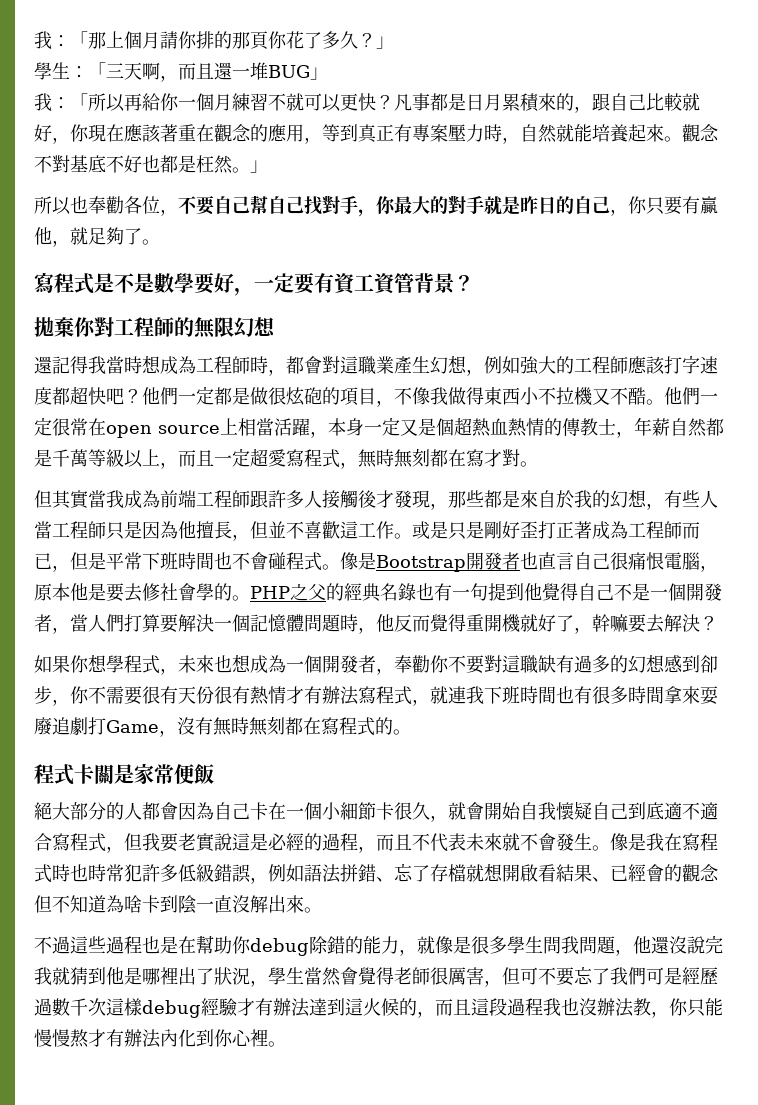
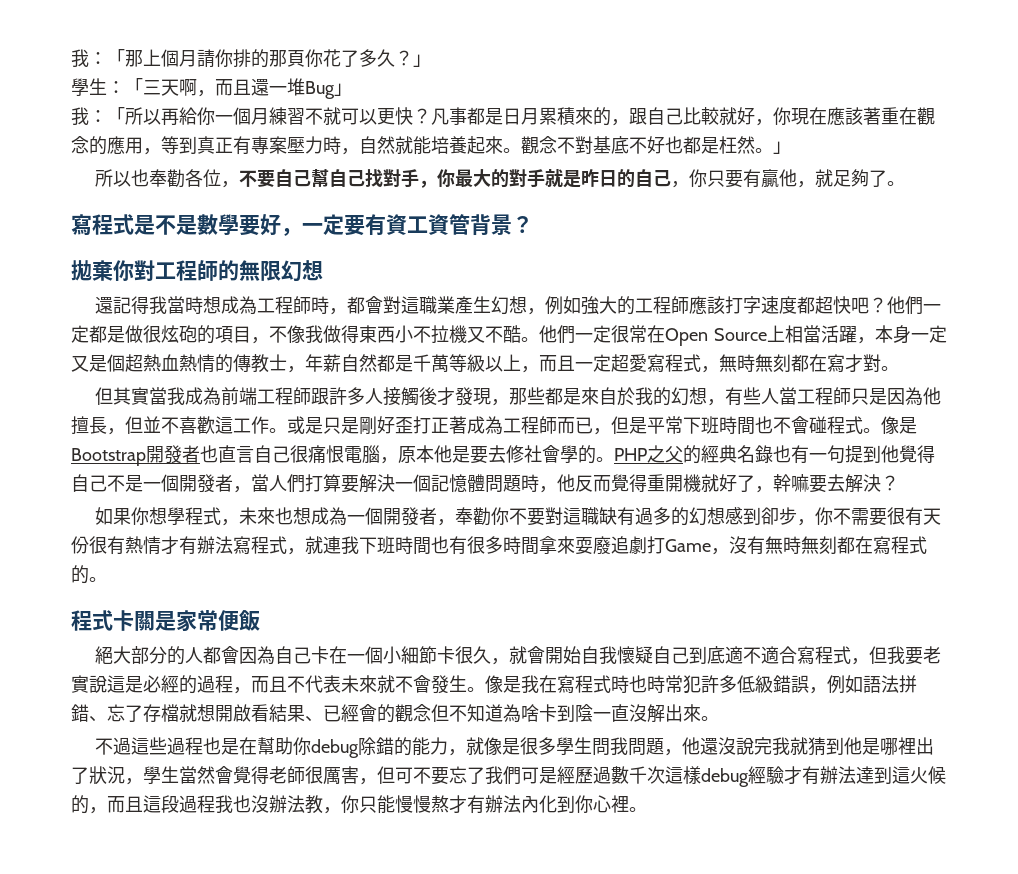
- 學生：「三天啊，而且還一堆BUG」
+ 學生：「三天啊，而且還一堆Bug」
- 他們一定很常在open source上相當活躍，本身一定又是個超熱血熱情的傳教士，年薪自然都是千萬等級以上，而且一定超愛寫程式，無時無刻都在寫才對。
+ 他們一定很常在Open Source上相當活躍，本身一定又是個超熱血熱情的傳教士，年薪自然都是千萬等級以上，而且一定超愛寫程式，無時無刻都在寫才對。

